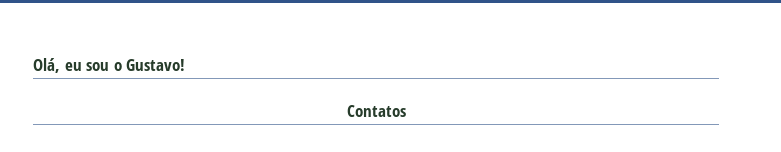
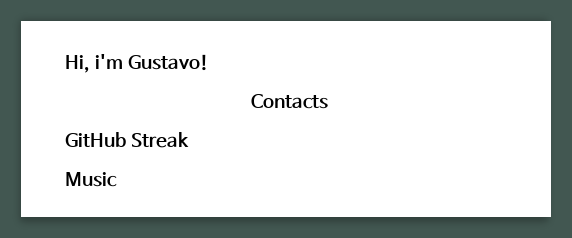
- Olá, eu sou o Gustavo!
- Contatos
+ Hi, i'm Gustavo!
+ Contacts
+ GitHub Streak
+ Music

